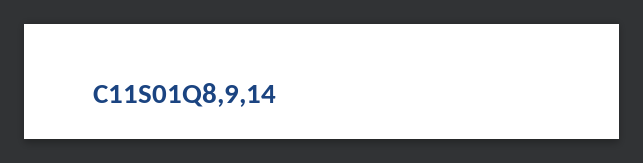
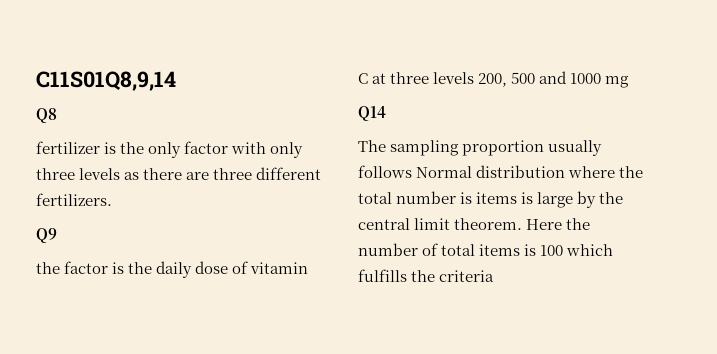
+ Q8
+ fertilizer is the only factor with only three levels as there are three different fertilizers.
+ Q9
+ the factor is the daily dose of vitamin C at three levels 200, 500 and 1000 mg
+ Q14
+ The sampling proportion usually follows Normal distribution where the total number is items is large by the central limit theorem. Here the number of total items is 100 which fulfills the criteria

